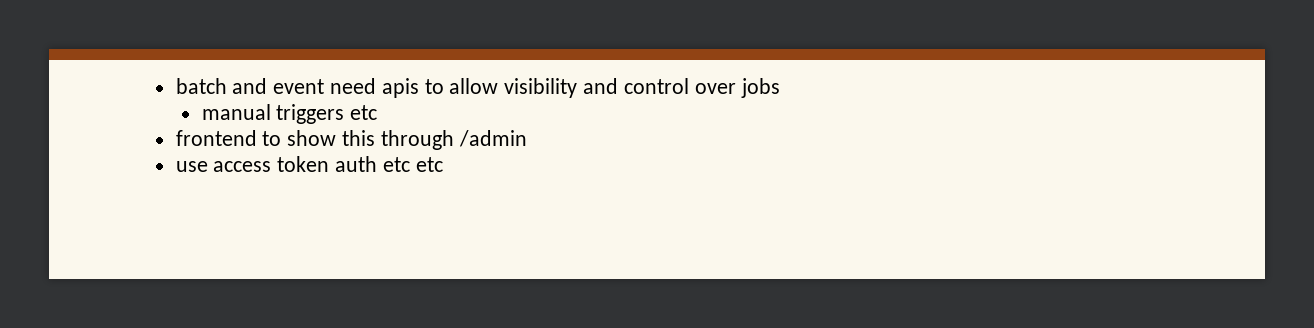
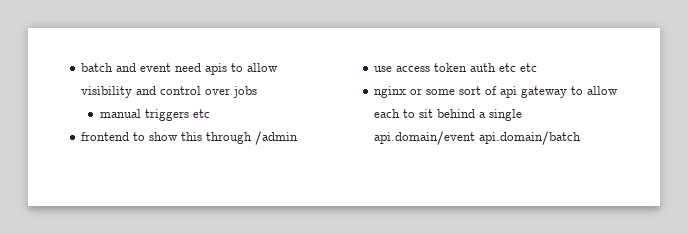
+ nginx or some sort of api gateway to allow each to sit behind a single api.domain/event api.domain/batch

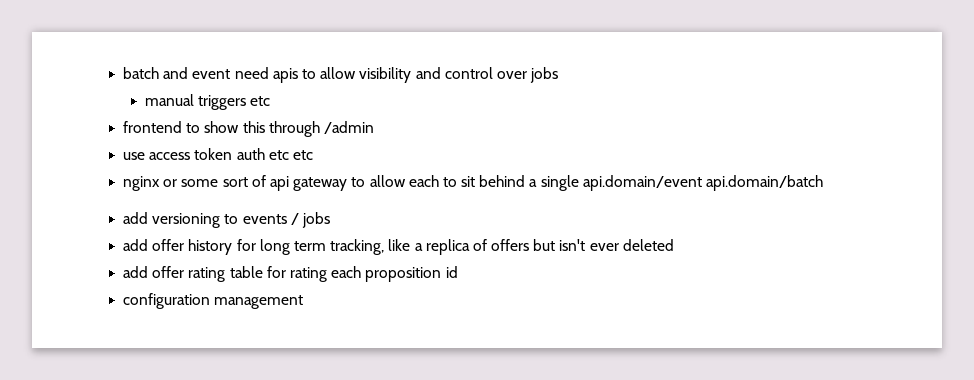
+ add versioning to events / jobs
+ add offer history for long term tracking, like a replica of offers but isn't ever deleted
+ add offer rating table for rating each proposition id
+ configuration management

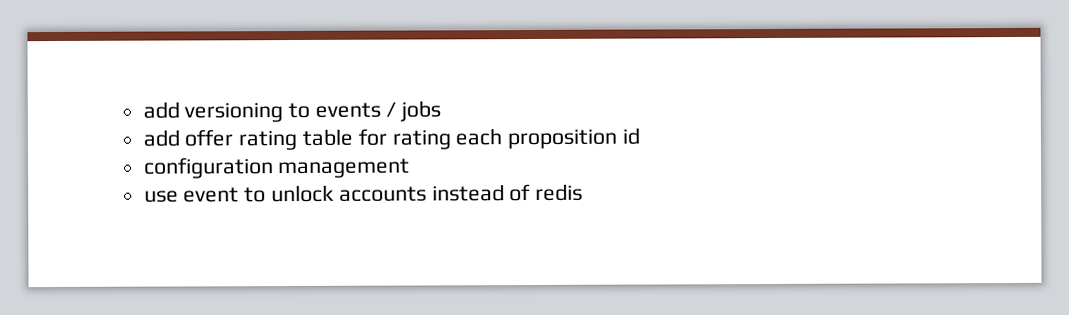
- batch and event need apis to allow visibility and control over jobs
- manual triggers etc
- frontend to show this through /admin
- use access token auth etc etc
- nginx or some sort of api gateway to allow each to sit behind a single api.domain/event api.domain/batch
- add offer history for long term tracking, like a replica of offers but isn't ever deleted
+ use event to unlock accounts instead of redis

